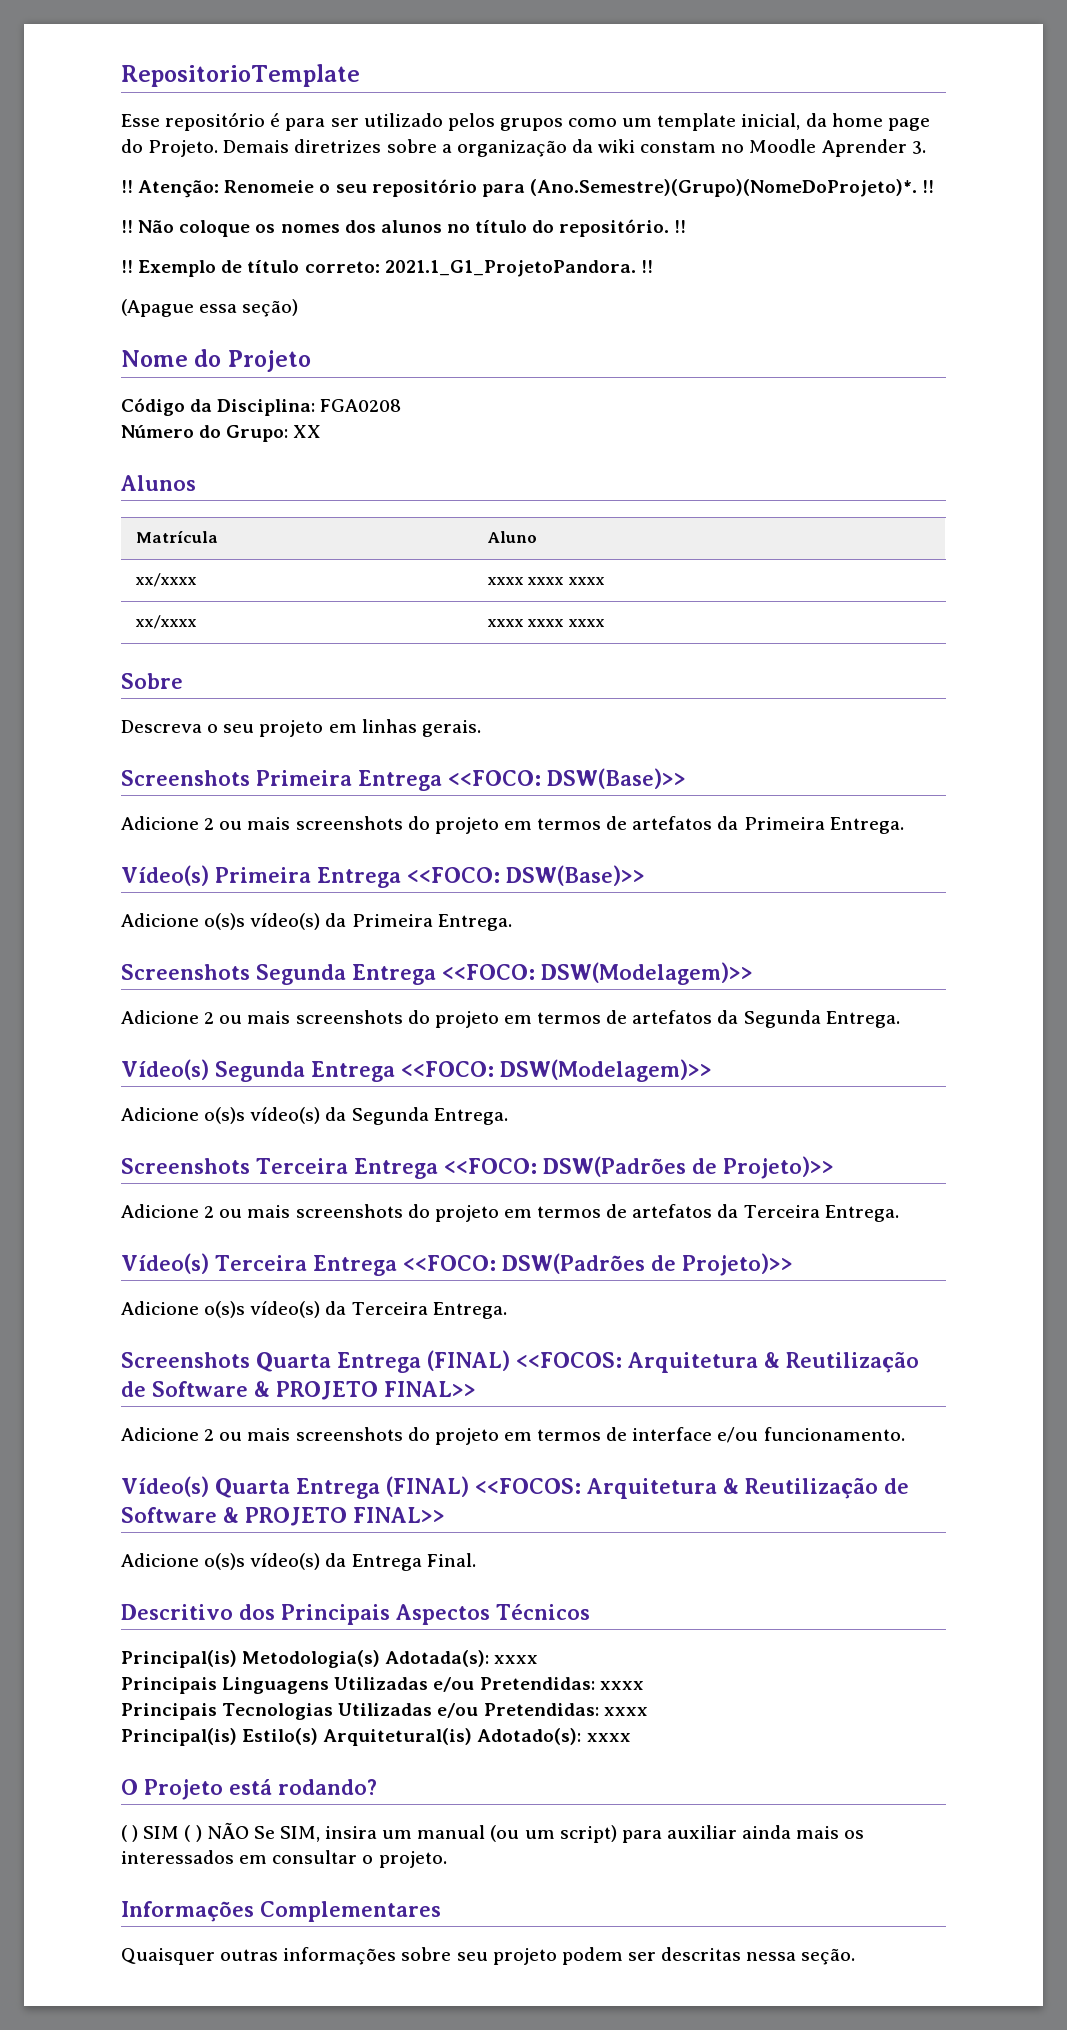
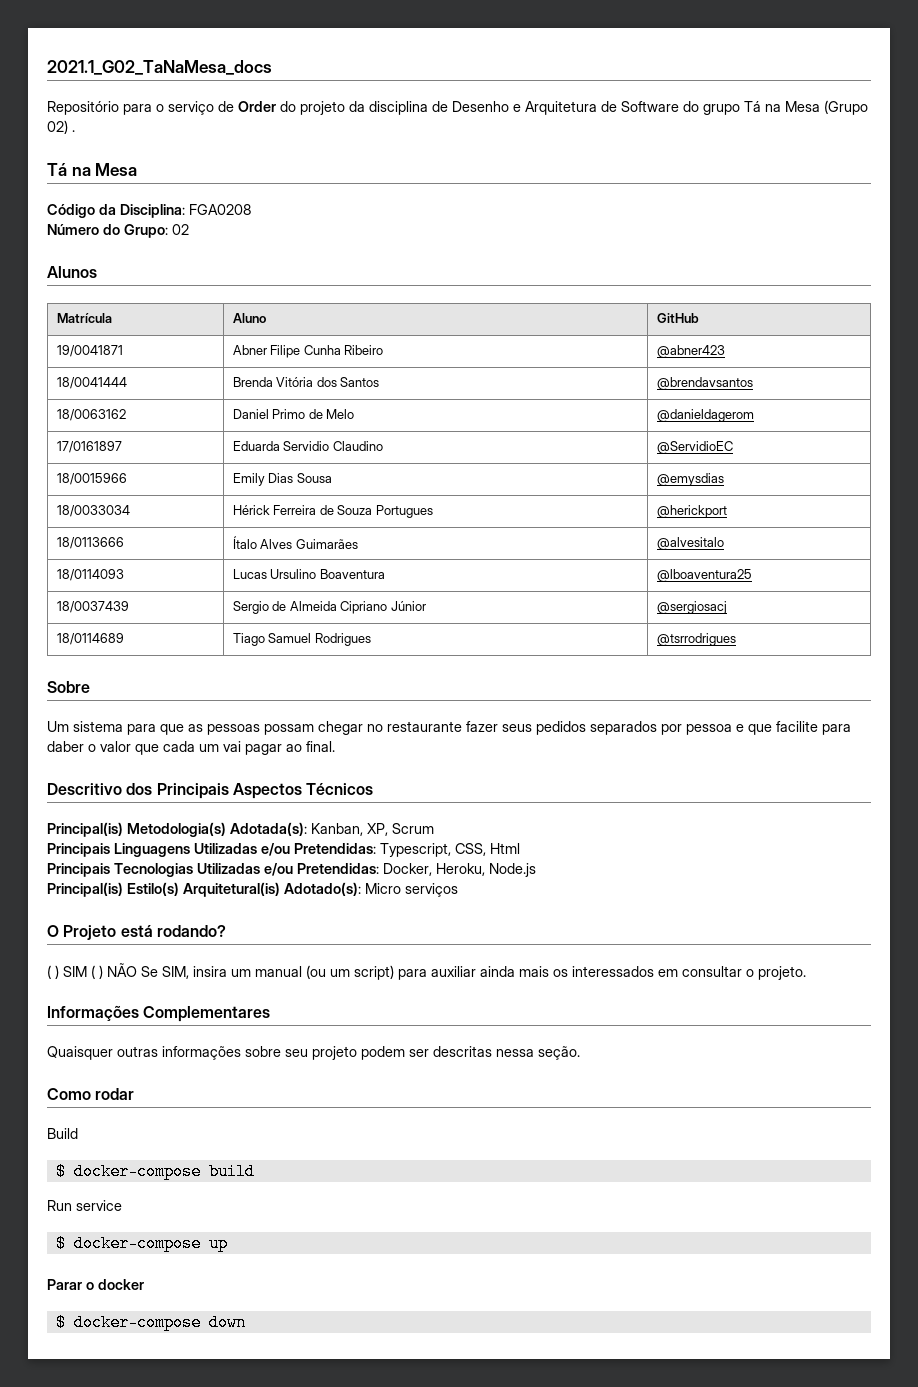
- RepositorioTemplate
- Esse repositório é para ser utilizado pelos grupos como um template inicial, da home page do Projeto. Demais diretrizes sobre a organização da wiki constam no Moodle Aprender 3.
- !! Atenção: Renomeie o seu repositório para (Ano.Semestre)(Grupo)(NomeDoProjeto)*. !!
- !! Não coloque os nomes dos alunos no título do repositório. !!
- !! Exemplo de título correto: 2021.1_G1_ProjetoPandora. !!
- (Apague essa seção)
- Nome do Projeto
+ 2021.1_G02_TaNaMesa_docs
+ Repositório para o serviço de Order do projeto da disciplina de Desenho e Arquitetura de Software do grupo Tá na Mesa (Grupo 02) .
+ Tá na Mesa
- Número do Grupo: XX
+ Número do Grupo: 02
- Matrícula | Aluno
- xx/xxxx | xxxx xxxx xxxx
- xx/xxxx | xxxx xxxx xxxx
+ Matrícula | Aluno | GitHub
+ 19/0041871 | Abner Filipe Cunha Ribeiro | @abner423
+ 18/0041444 | Brenda Vitória dos Santos | @brendavsantos
+ 18/0063162 | Daniel Primo de Melo | @danieldagerom
+ 17/0161897 | Eduarda Servidio Claudino | @ServidioEC
+ 18/0015966 | Emily Dias Sousa | @emysdias
+ 18/0033034 | Hérick Ferreira de Souza Portugues | @herickport
+ 18/0113666 | Ítalo Alves Guimarães | @alvesitalo
+ 18/0114093 | Lucas Ursulino Boaventura | @lboaventura25
+ 18/0037439 | Sergio de Almeida Cipriano Júnior | @sergiosacj
+ 18/0114689 | Tiago Samuel Rodrigues | @tsrrodrigues
  Sobre
- Descreva o seu projeto em linhas gerais.
- Screenshots Primeira Entrega <<FOCO: DSW(Base)>>
- Adicione 2 ou mais screenshots do projeto em termos de artefatos da Primeira Entrega.
- Vídeo(s) Primeira Entrega <<FOCO: DSW(Base)>>
- Adicione o(s)s vídeo(s) da Primeira Entrega.
- Screenshots Segunda Entrega <<FOCO: DSW(Modelagem)>>
- Adicione 2 ou mais screenshots do projeto em termos de artefatos da Segunda Entrega.
- Vídeo(s) Segunda Entrega <<FOCO: DSW(Modelagem)>>
- Adicione o(s)s vídeo(s) da Segunda Entrega.
- Screenshots Terceira Entrega <<FOCO: DSW(Padrões de Projeto)>>
- Adicione 2 ou mais screenshots do projeto em termos de artefatos da Terceira Entrega.
- Vídeo(s) Terceira Entrega <<FOCO: DSW(Padrões de Projeto)>>
- Adicione o(s)s vídeo(s) da Terceira Entrega.
- Screenshots Quarta Entrega (FINAL) <<FOCOS: Arquitetura & Reutilização de Software & PROJETO FINAL>>
- Adicione 2 ou mais screenshots do projeto em termos de interface e/ou funcionamento.
- Vídeo(s) Quarta Entrega (FINAL) <<FOCOS: Arquitetura & Reutilização de Software & PROJETO FINAL>>
- Adicione o(s)s vídeo(s) da Entrega Final.
+ Um sistema para que as pessoas possam chegar no restaurante fazer seus pedidos separados por pessoa e que facilite para daber o valor que cada um vai pagar ao final.
- Principal(is) Metodologia(s) Adotada(s): xxxx
+ Principal(is) Metodologia(s) Adotada(s): Kanban, XP, Scrum
- Principais Linguagens Utilizadas e/ou Pretendidas: xxxx
+ Principais Linguagens Utilizadas e/ou Pretendidas: Typescript, CSS, Html
- Principais Tecnologias Utilizadas e/ou Pretendidas: xxxx
+ Principais Tecnologias Utilizadas e/ou Pretendidas: Docker, Heroku, Node.js
- Principal(is) Estilo(s) Arquitetural(is) Adotado(s): xxxx
+ Principal(is) Estilo(s) Arquitetural(is) Adotado(s): Micro serviços
+ Como rodar
+ Build
+ $ docker-compose build
+ Run service
+ $ docker-compose up
+ Parar o docker
+ $ docker-compose down

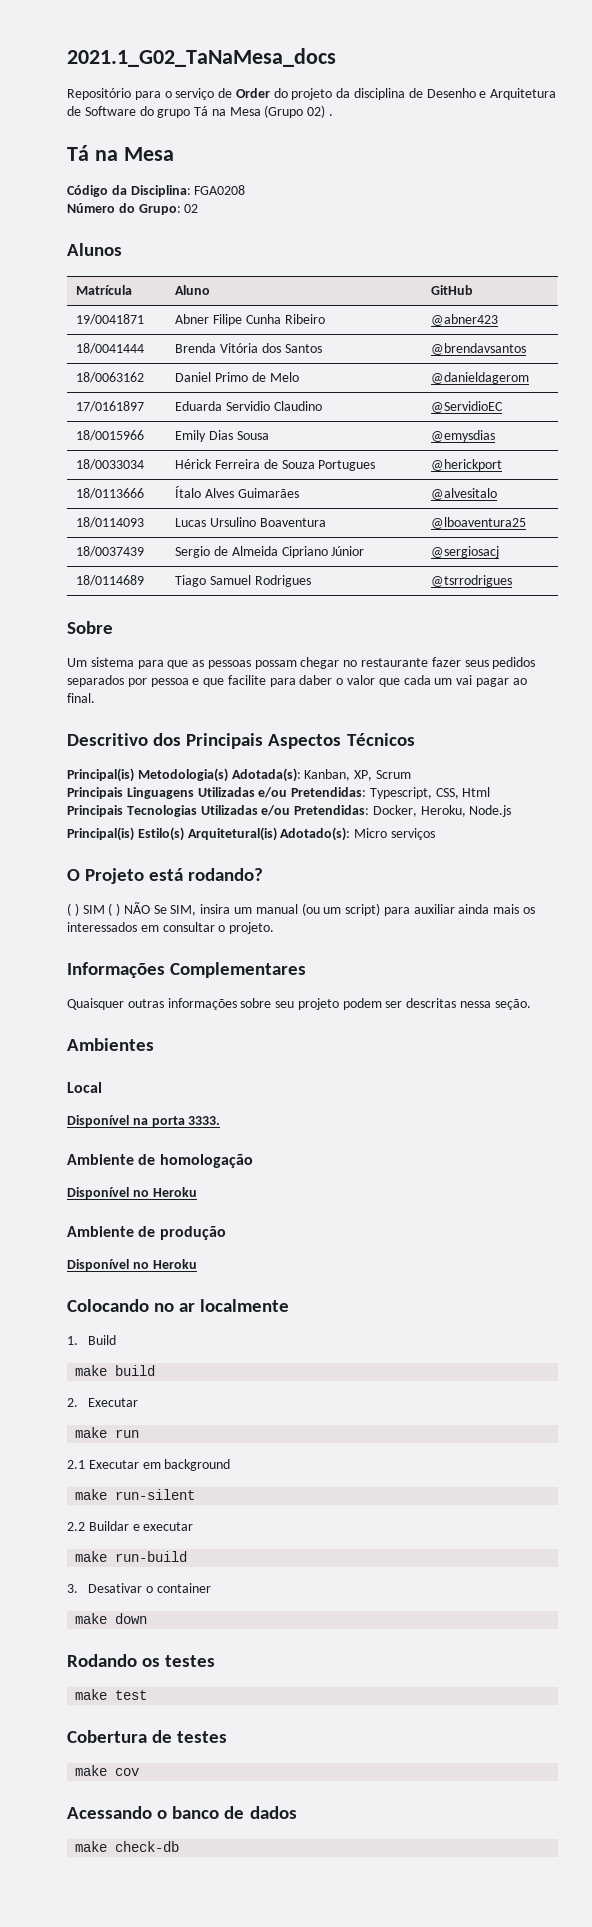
- Como rodar
- Build
+ Ambientes
+ Local
+ Disponível na porta 3333.
+ Ambiente de homologação
+ Disponível no Heroku
+ Ambiente de produção
+ Disponível no Heroku
+ Colocando no ar localmente
+ 1. Build
- $ docker-compose build
+ make build
- Run service
- $ docker-compose up
- Parar o docker
- $ docker-compose down
+ 2. Executar
+ make run
+ 2.1 Executar em background
+ make run-silent
+ 2.2 Buildar e executar
+ make run-build
+ 3. Desativar o container
+ make down
+ Rodando os testes
+ make test
+ Cobertura de testes
+ make cov
+ Acessando o banco de dados
+ make check-db

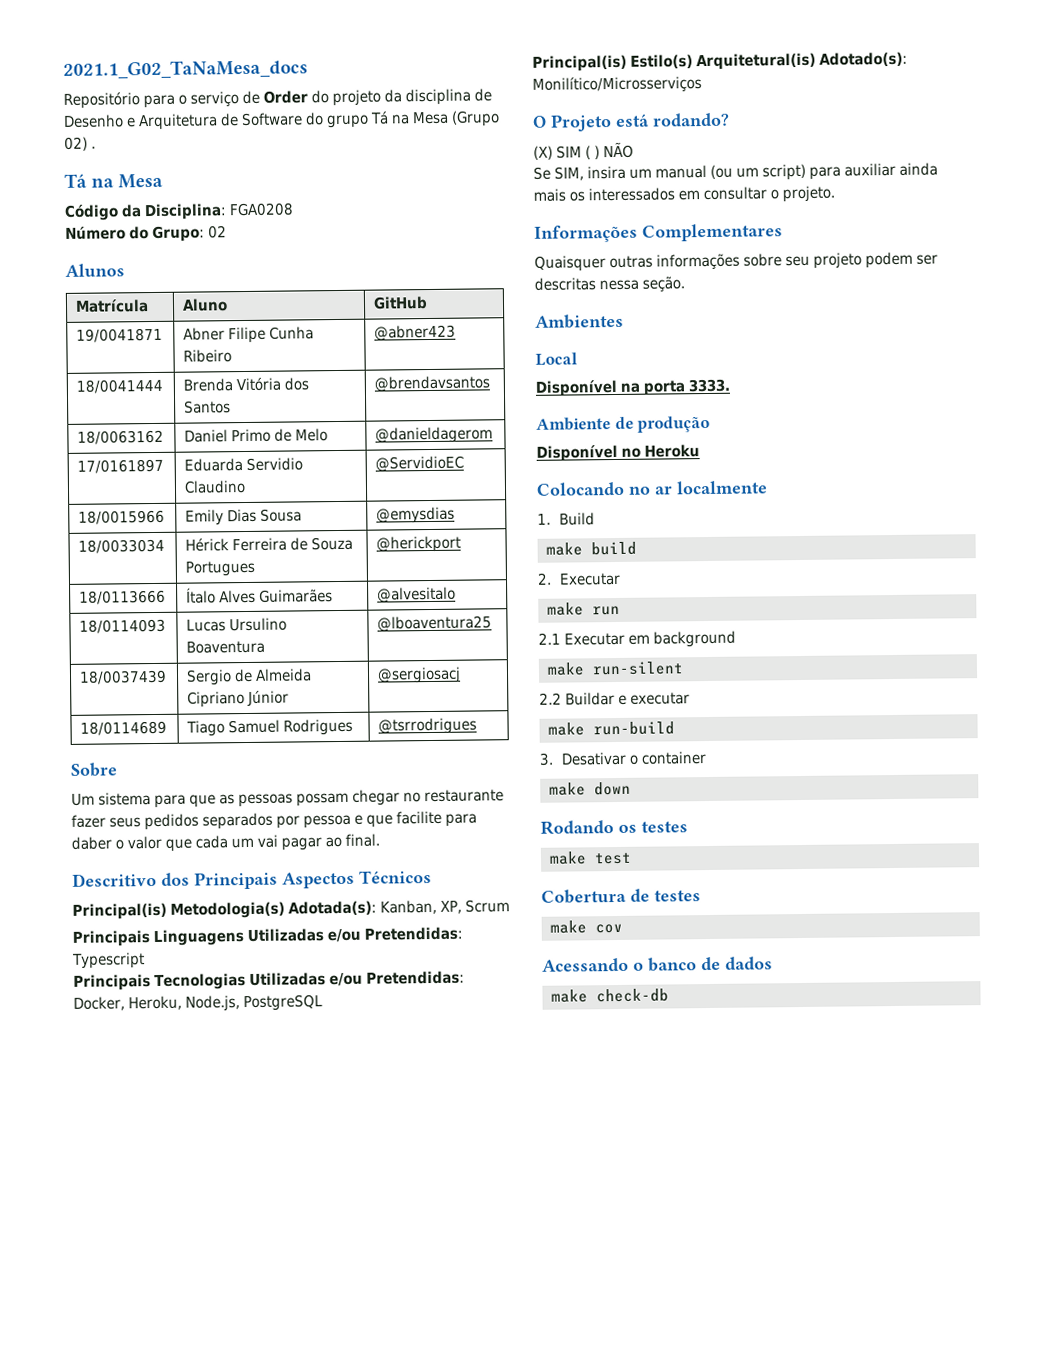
- Principais Linguagens Utilizadas e/ou Pretendidas: Typescript, CSS, Html
+ Principais Linguagens Utilizadas e/ou Pretendidas: Typescript
- Principais Tecnologias Utilizadas e/ou Pretendidas: Docker, Heroku, Node.js
+ Principais Tecnologias Utilizadas e/ou Pretendidas: Docker, Heroku, Node.js, PostgreSQL
- Principal(is) Estilo(s) Arquitetural(is) Adotado(s): Micro serviços
+ Principal(is) Estilo(s) Arquitetural(is) Adotado(s): Monilítico/Microsserviços
- ( ) SIM ( ) NÃO Se SIM, insira um manual (ou um script) para auxiliar ainda mais os interessados em consultar o projeto.
+ (X) SIM ( ) NÃO
+ Se SIM, insira um manual (ou um script) para auxiliar ainda mais os interessados em consultar o projeto.
- Ambiente de homologação
- Disponível no Heroku

